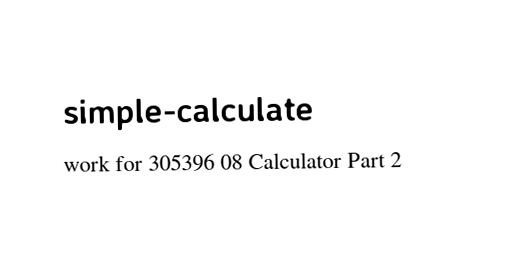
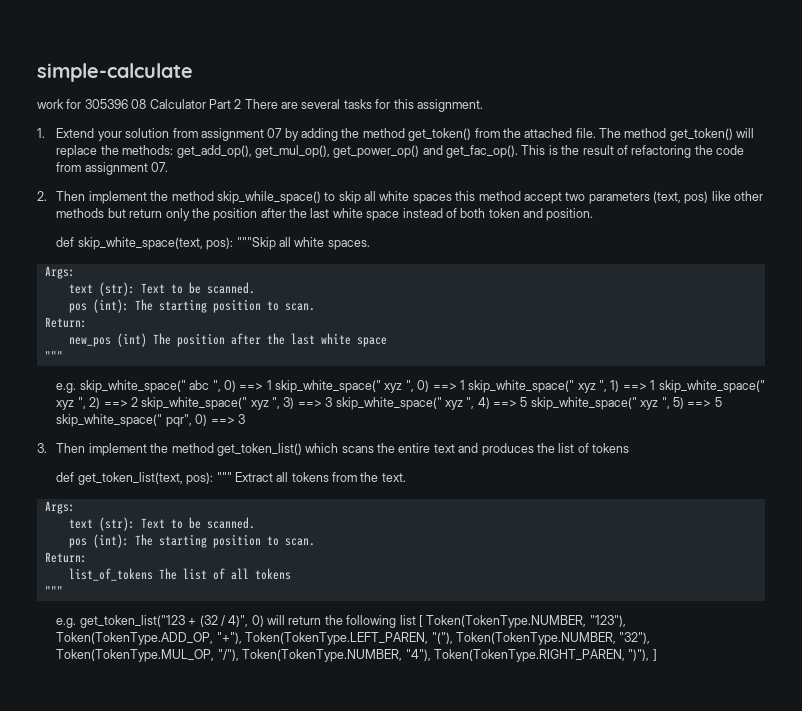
- work for 305396 08 Calculator Part 2
+ work for 305396 08 Calculator Part 2 There are several tasks for this assignment.
+ 1. Extend your solution from assignment 07 by adding the method get_token() from the attached file. The method get_token() will replace the methods: get_add_op(), get_mul_op(), get_power_op() and get_fac_op(). This is the result of refactoring the code from assignment 07.
+ 2. Then implement the method skip_while_space() to skip all white spaces this method accept two parameters (text, pos) like other methods but return only the position after the last white space instead of both token and position.
+ def skip_white_space(text, pos): """Skip all white spaces.
+ Args:
+ text (str): Text to be scanned.
+ pos (int): The starting position to scan.
+ Return:
+ new_pos (int) The position after the last white space
+ """
+ e.g. skip_white_space(" abc ", 0) ==> 1 skip_white_space(" xyz ", 0) ==> 1 skip_white_space(" xyz ", 1) ==> 1 skip_white_space(" xyz ", 2) ==> 2 skip_white_space(" xyz ", 3) ==> 3 skip_white_space(" xyz ", 4) ==> 5 skip_white_space(" xyz ", 5) ==> 5 skip_white_space(" pqr", 0) ==> 3
+ 3. Then implement the method get_token_list() which scans the entire text and produces the list of tokens
+ def get_token_list(text, pos): """ Extract all tokens from the text.
+ Args:
+ text (str): Text to be scanned.
+ pos (int): The starting position to scan.
+ Return:
+ list_of_tokens The list of all tokens
+ """
+ e.g. get_token_list("123 + (32 / 4)", 0) will return the following list [ Token(TokenType.NUMBER, "123"), Token(TokenType.ADD_OP, "+"), Token(TokenType.LEFT_PAREN, "("), Token(TokenType.NUMBER, "32"), Token(TokenType.MUL_OP, "/"), Token(TokenType.NUMBER, "4"), Token(TokenType.RIGHT_PAREN, ")"), ]

